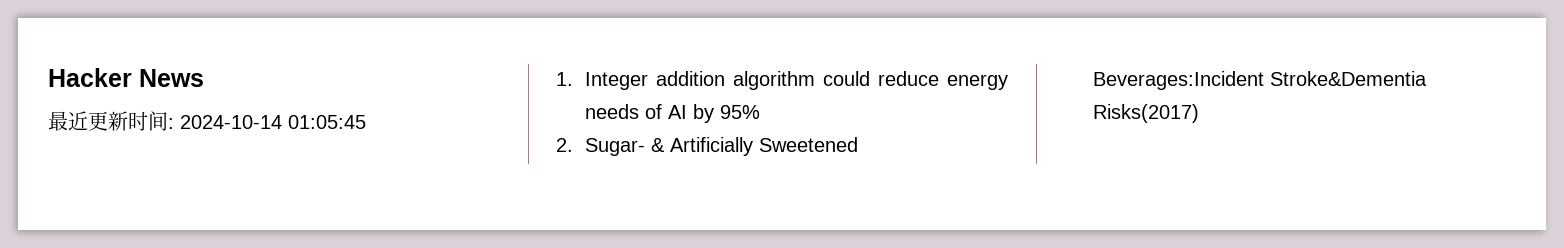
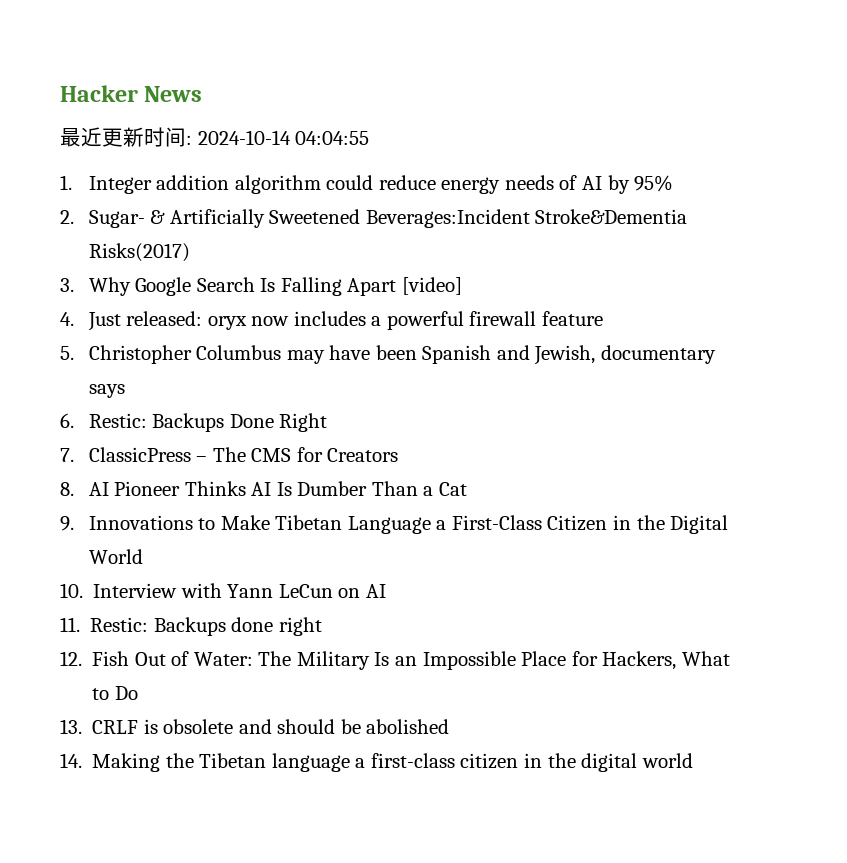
- 最近更新时间: 2024-10-14 01:05:45
+ 最近更新时间: 2024-10-14 04:04:55
+ 3. Why Google Search Is Falling Apart [video]
+ 4. Just released: oryx now includes a powerful firewall feature
+ 5. Christopher Columbus may have been Spanish and Jewish, documentary says
+ 6. Restic: Backups Done Right
+ 7. ClassicPress – The CMS for Creators
+ 8. AI Pioneer Thinks AI Is Dumber Than a Cat
+ 9. Innovations to Make Tibetan Language a First-Class Citizen in the Digital World
+ 10. Interview with Yann LeCun on AI
+ 11. Restic: Backups done right
+ 12. Fish Out of Water: The Military Is an Impossible Place for Hackers, What to Do
+ 13. CRLF is obsolete and should be abolished
+ 14. Making the Tibetan language a first-class citizen in the digital world

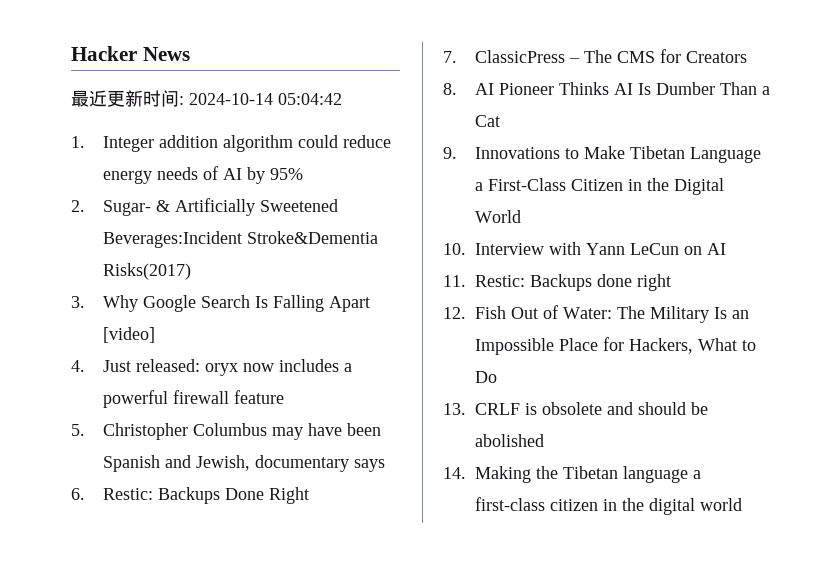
- 最近更新时间: 2024-10-14 04:04:55
+ 最近更新时间: 2024-10-14 05:04:42

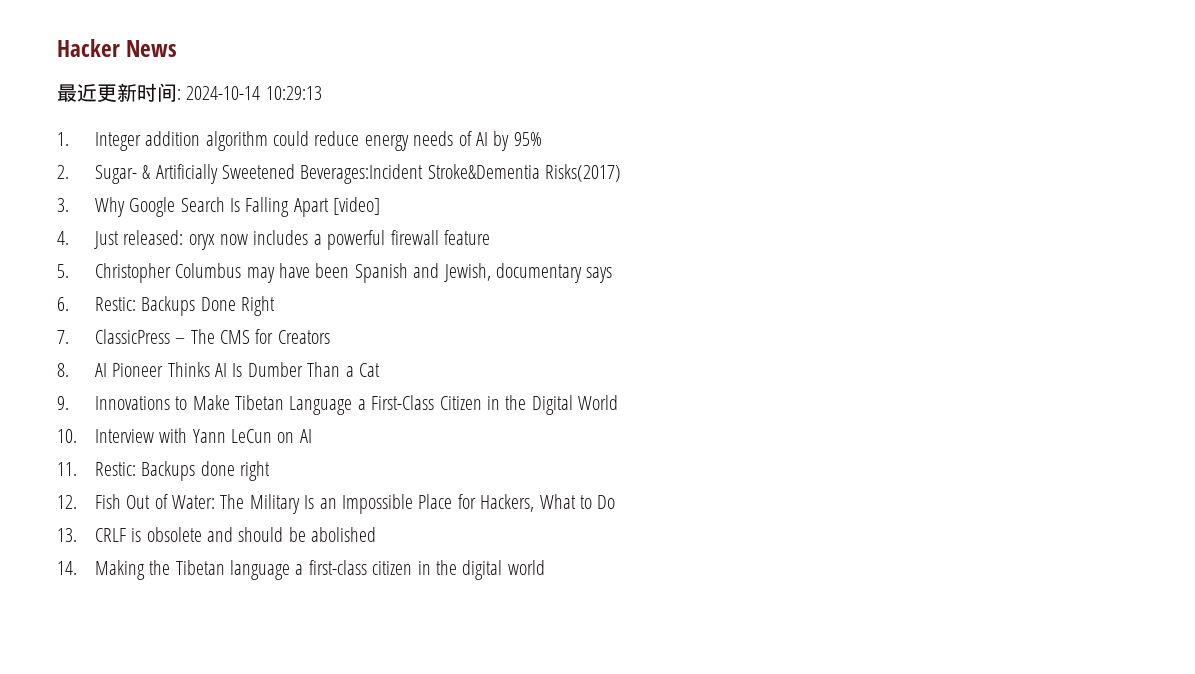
- 最近更新时间: 2024-10-14 05:04:42
+ 最近更新时间: 2024-10-14 10:29:13

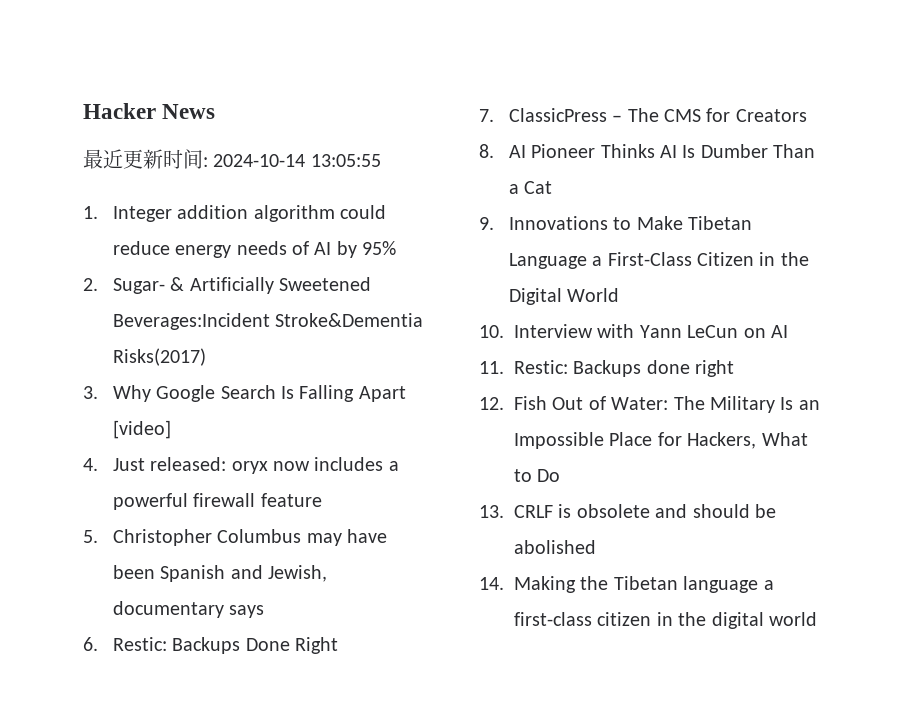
- 最近更新时间: 2024-10-14 10:29:13
+ 最近更新时间: 2024-10-14 13:05:55

